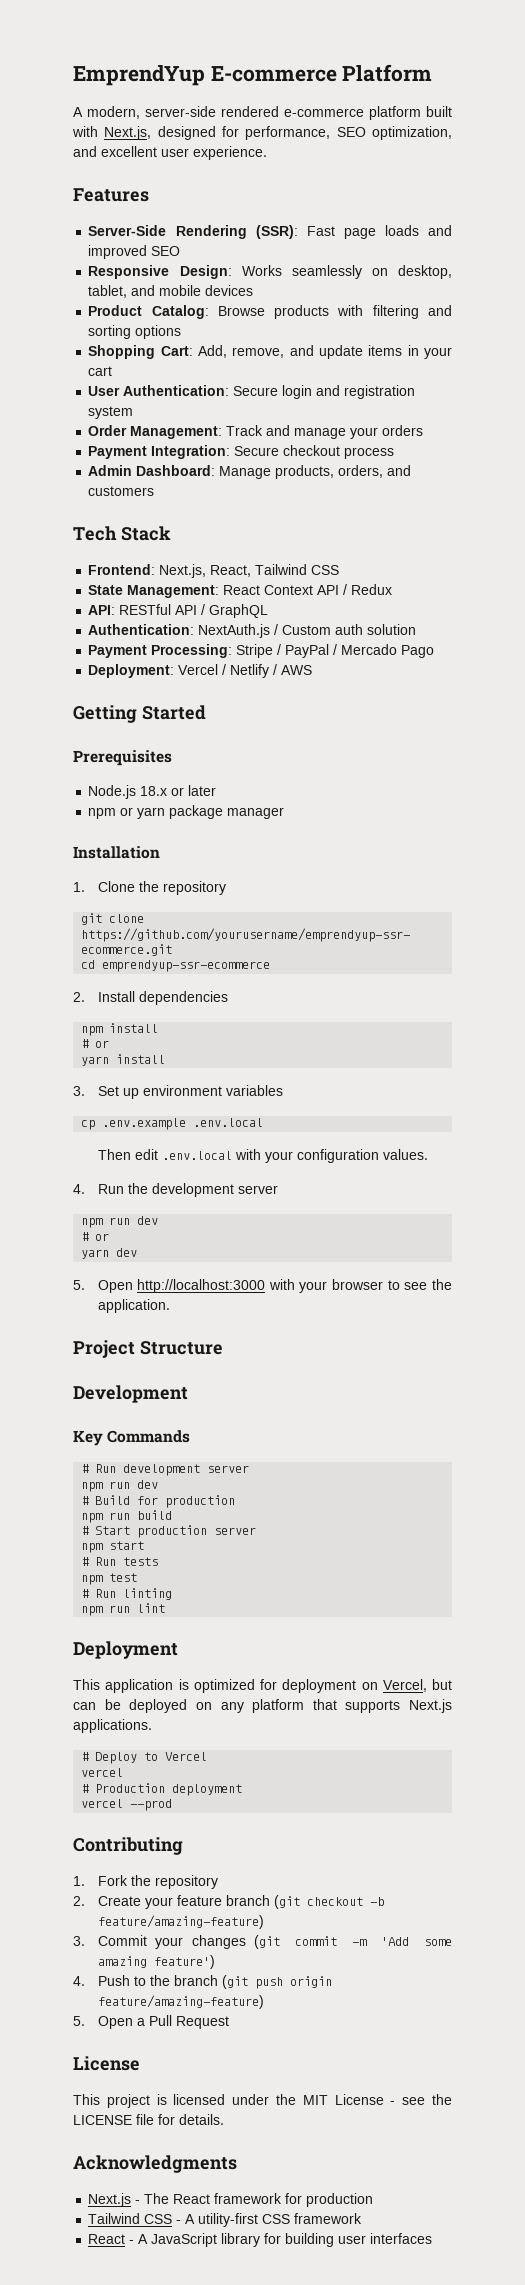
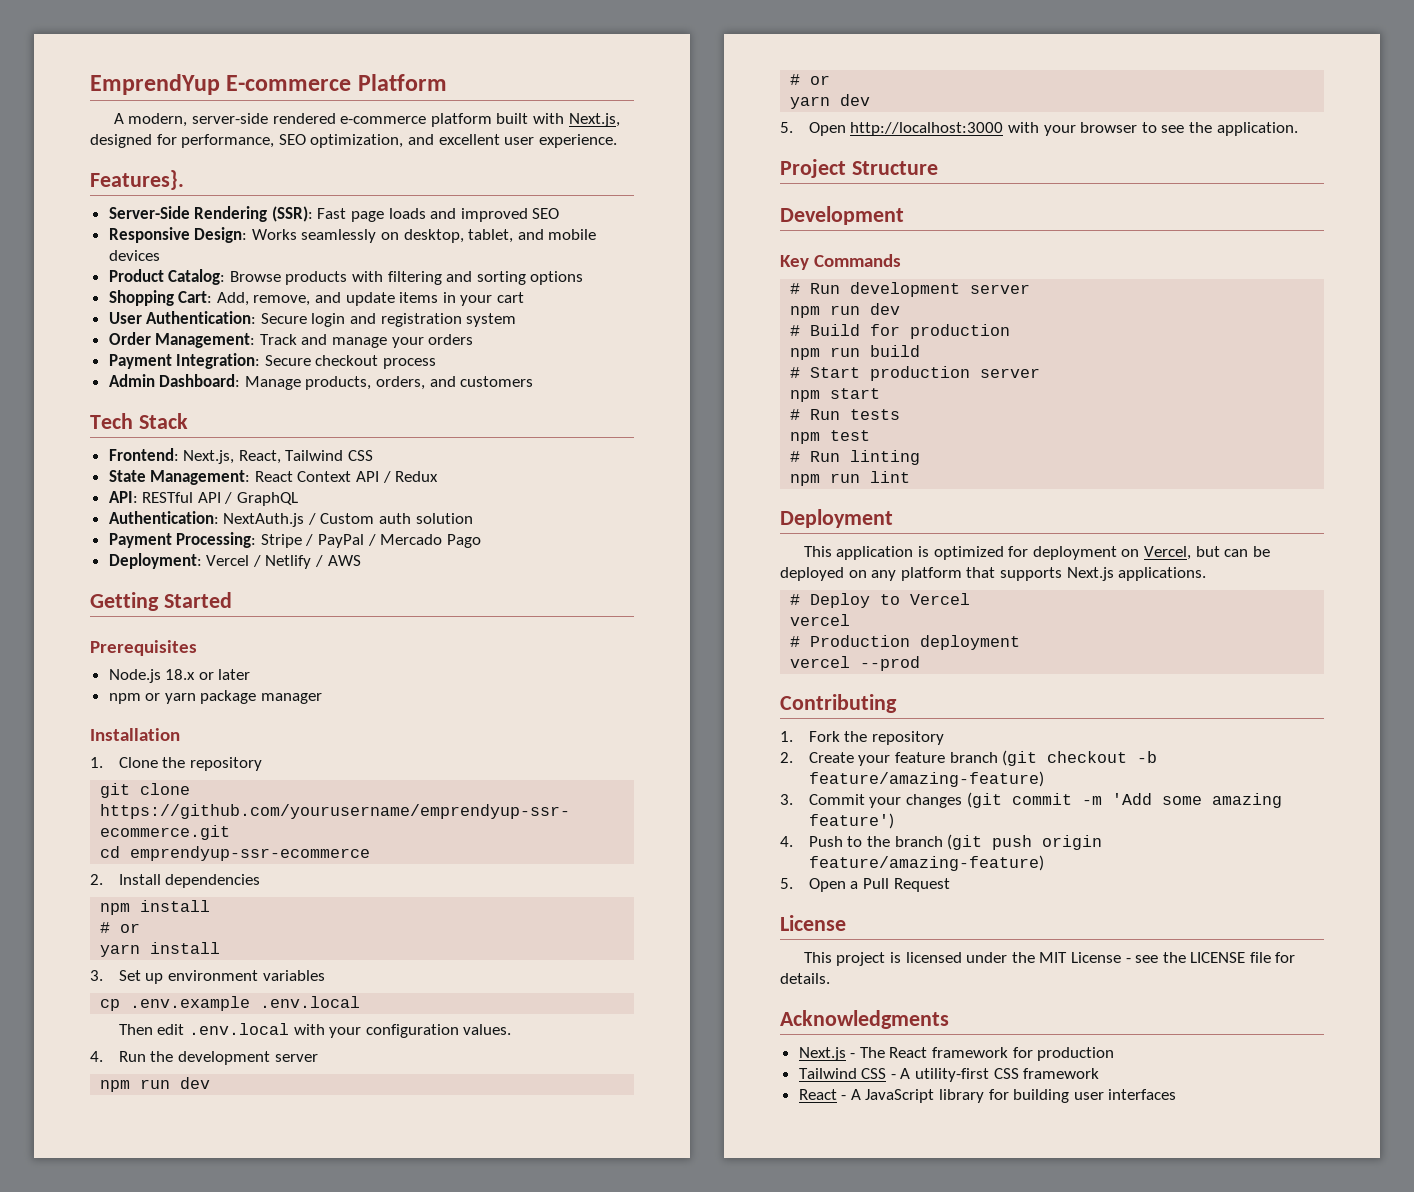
- Features
+ Features}.

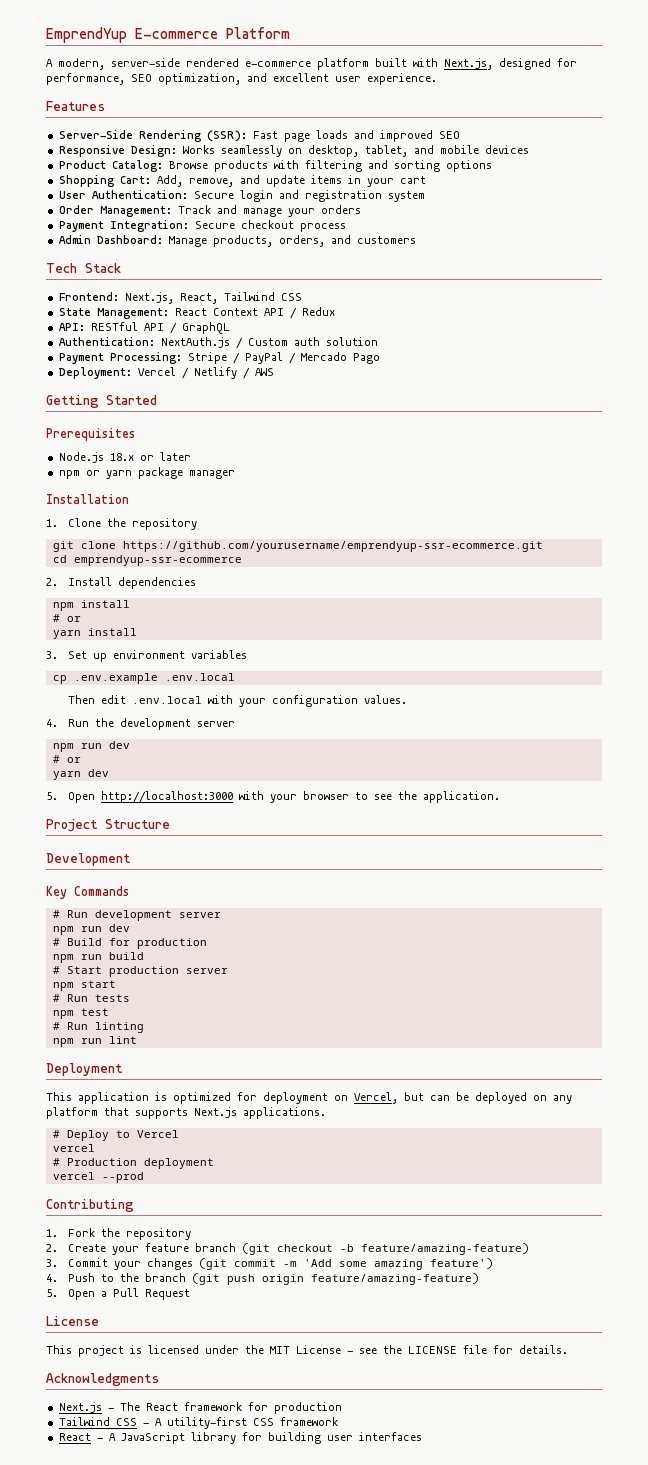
- Features}.
+ Features

